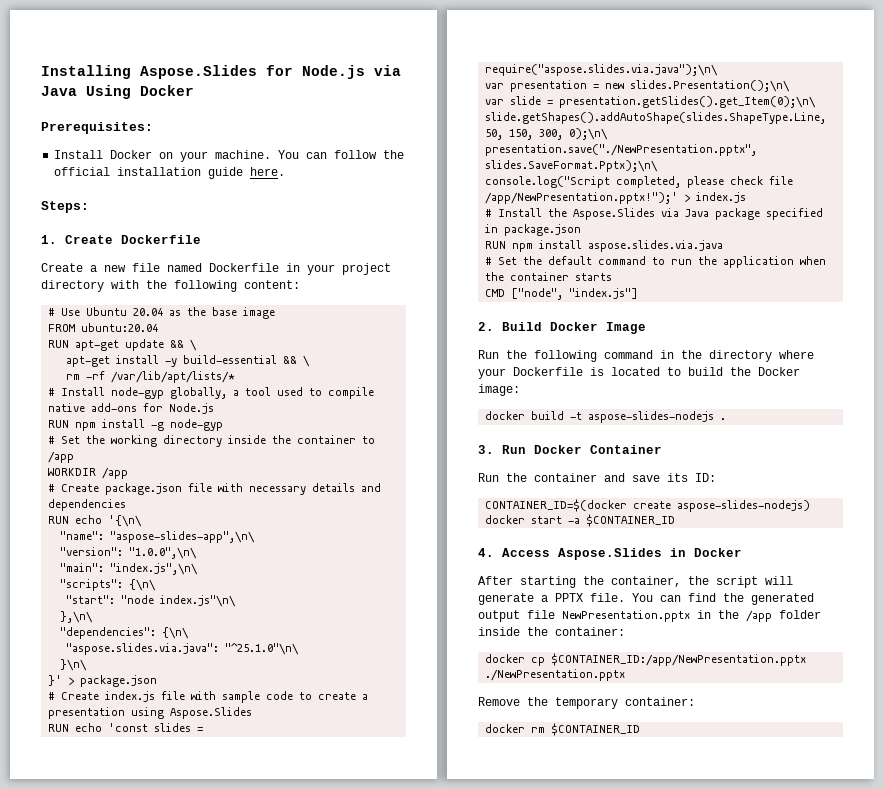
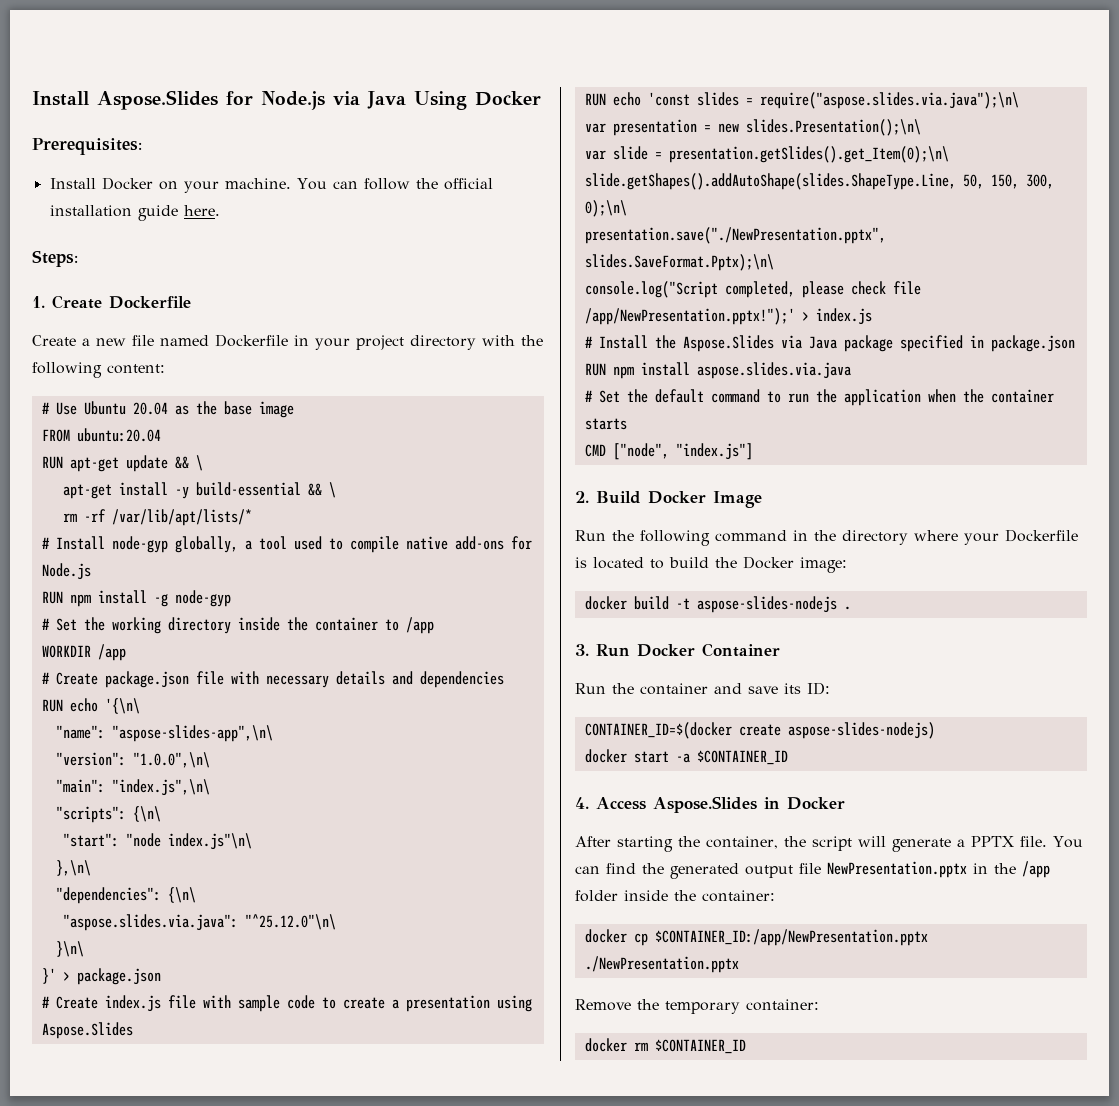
- Installing Aspose.Slides for Node.js via Java Using Docker
+ Install Aspose.Slides for Node.js via Java Using Docker
- "aspose.slides.via.java": "^25.1.0"\n\
+ "aspose.slides.via.java": "^25.12.0"\n\

